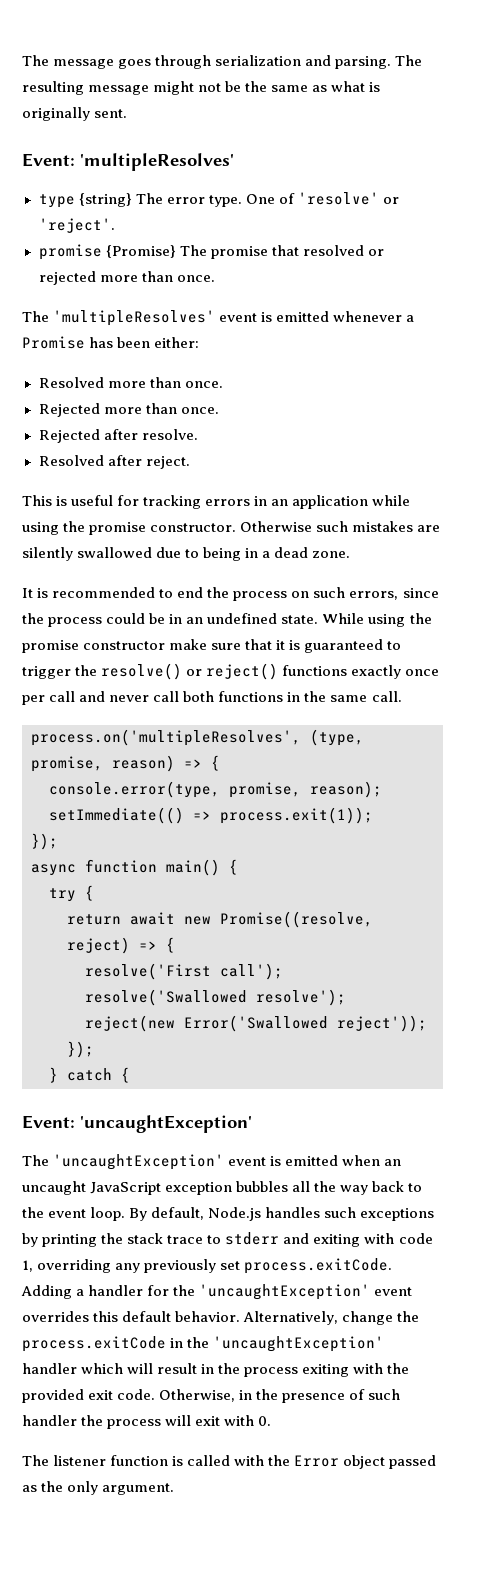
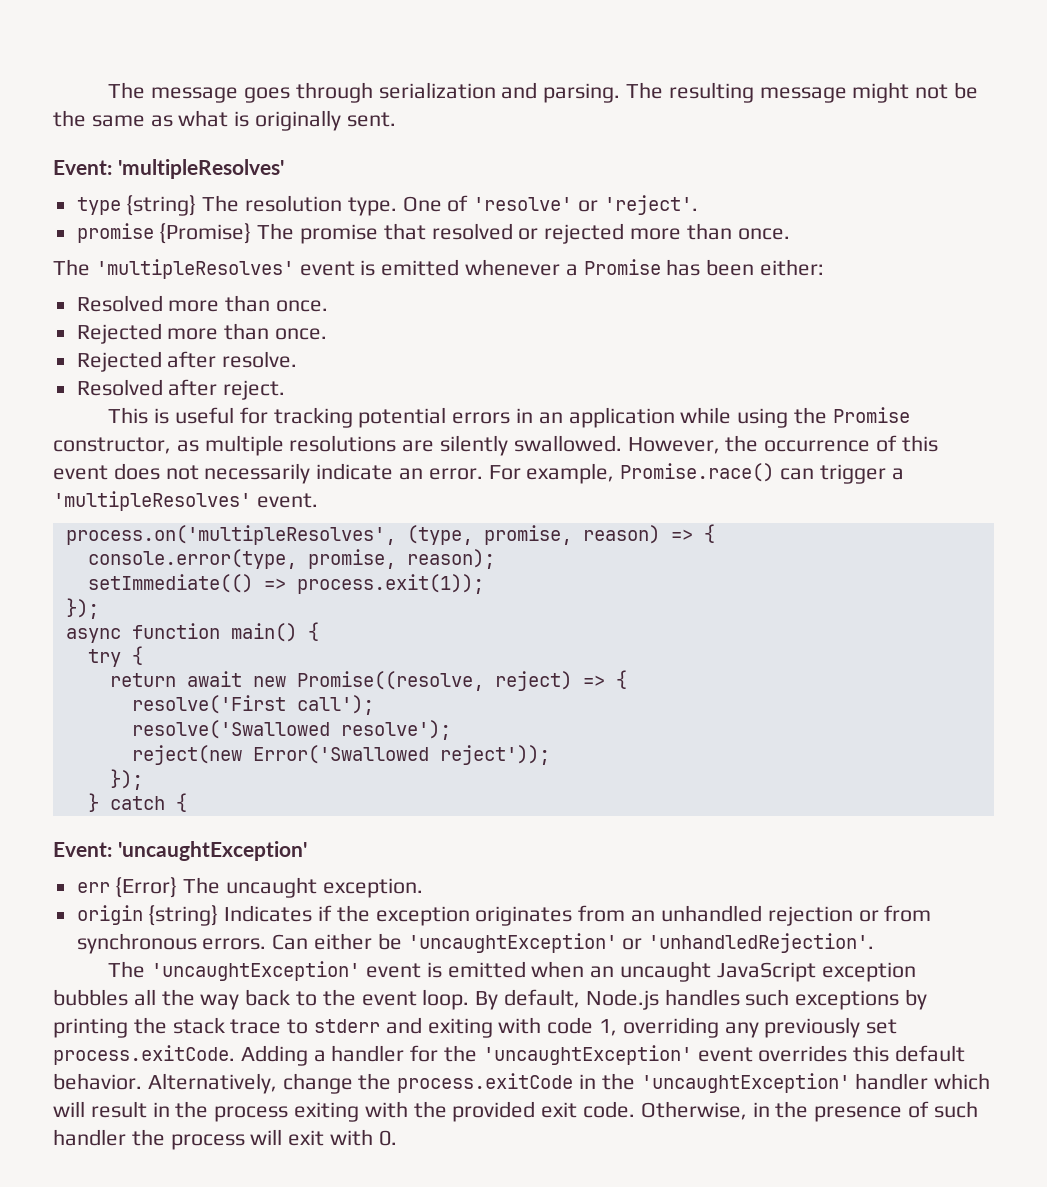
- type {string} The error type.
+ type {string} The resolution type.
- This is useful for tracking errors in an application while using the promise constructor. Otherwise such mistakes are silently swallowed due to being in a dead zone.
- It is recommended to end the process on such errors, since the process could be in an undefined state. While using the promise constructor make sure that it is guaranteed to trigger the resolve() or reject() functions exactly once per call and never call both functions in the same call.
+ This is useful for tracking potential errors in an application while using the Promise constructor, as multiple resolutions are silently swallowed. However, the occurrence of this event does not necessarily indicate an error. For example, Promise.race() can trigger a 'multipleResolves' event.
+ err {Error} The uncaught exception.
+ origin {string} Indicates if the exception originates from an unhandled rejection or from synchronous errors. Can either be 'uncaughtException' or 'unhandledRejection'.
- The listener function is called with the Error object passed as the only argument.

